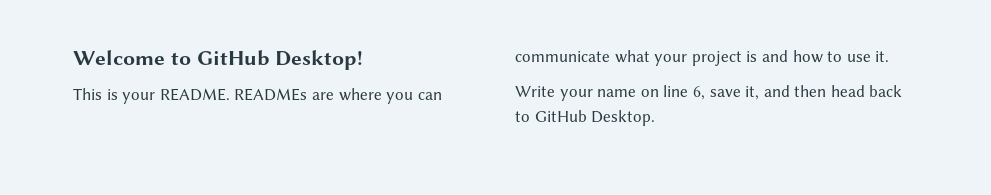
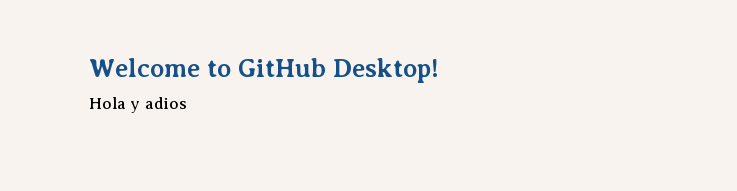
- This is your README. READMEs are where you can communicate what your project is and how to use it.
- Write your name on line 6, save it, and then head back to GitHub Desktop.
+ Hola y adios

